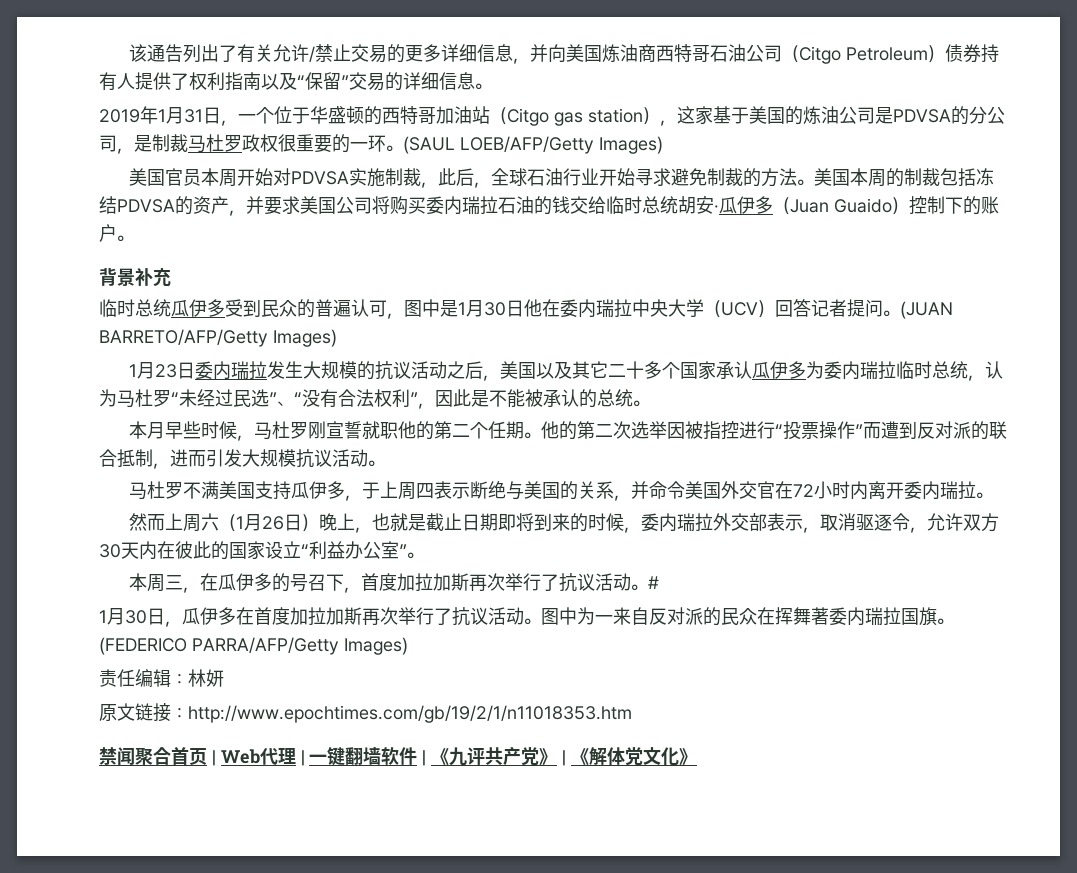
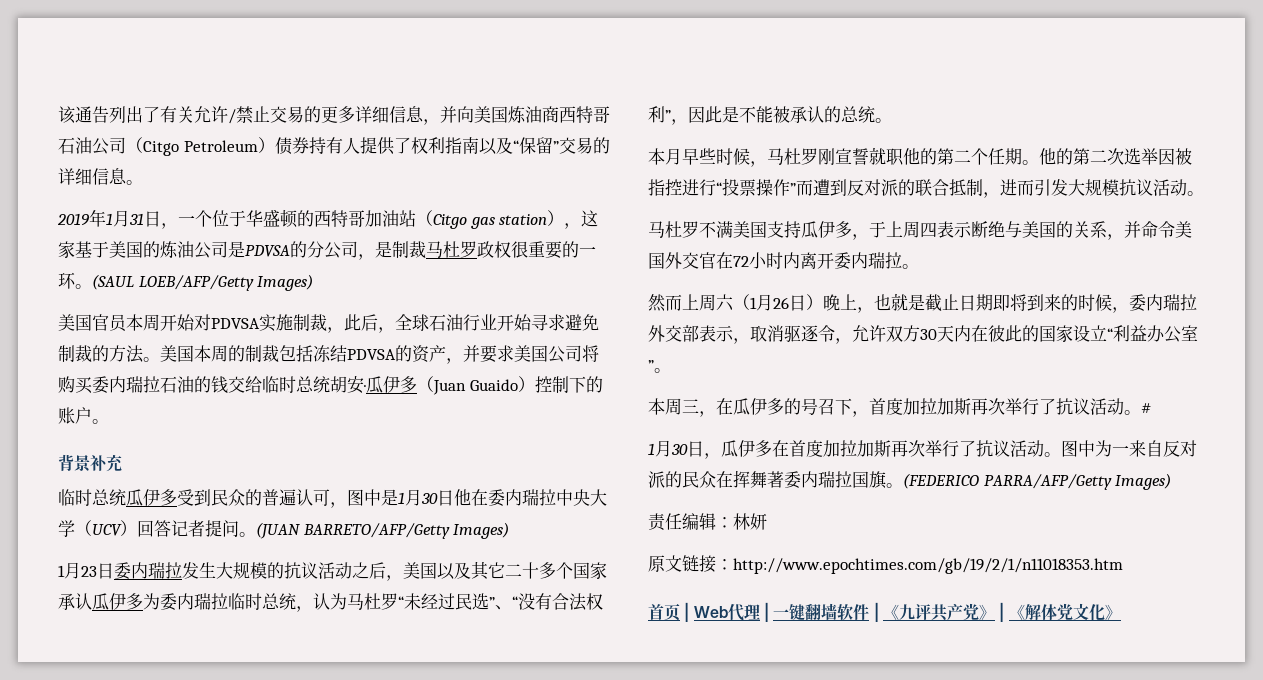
- 禁闻聚合首页 | Web代理 | 一键翻墙软件 | 《九评共产党》 | 《解体党文化》
+ 首页 | Web代理 | 一键翻墙软件 | 《九评共产党》 | 《解体党文化》

